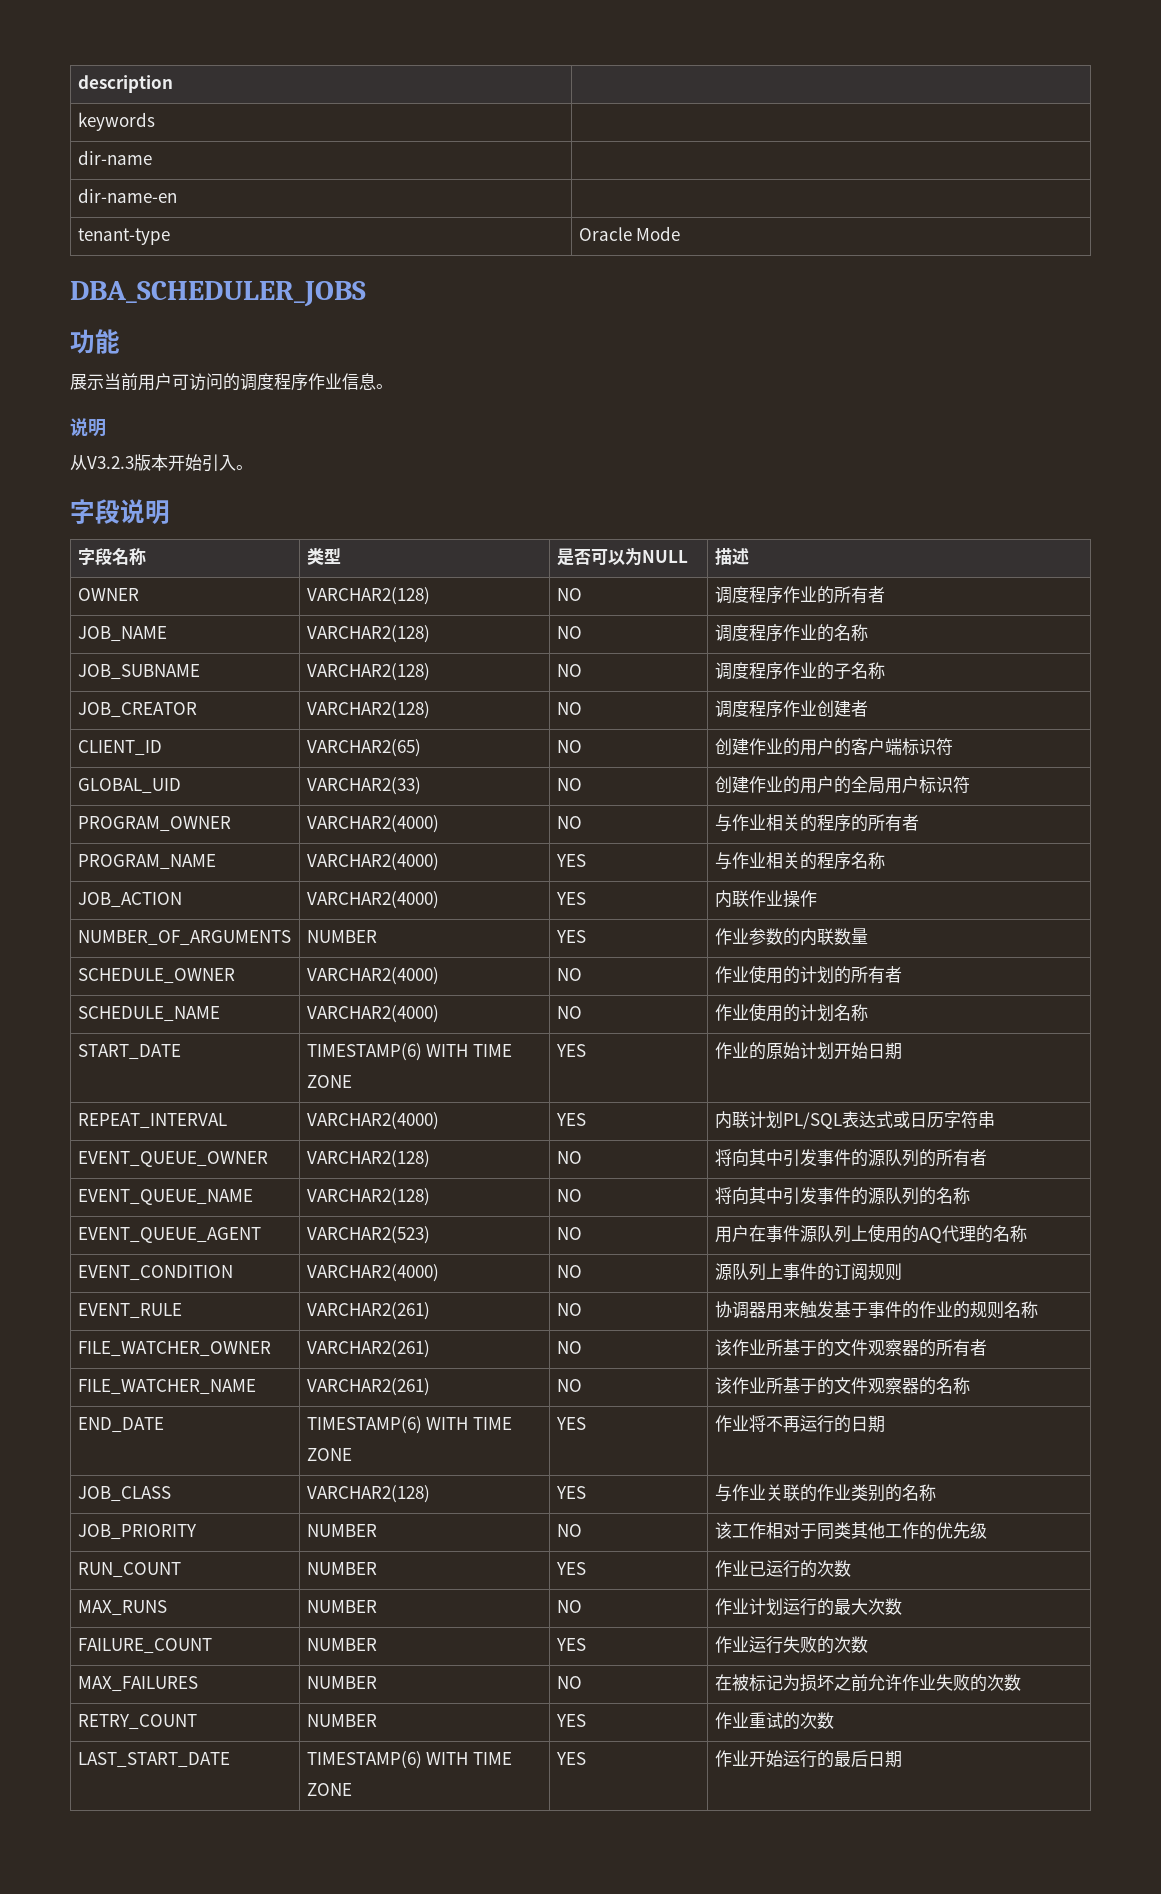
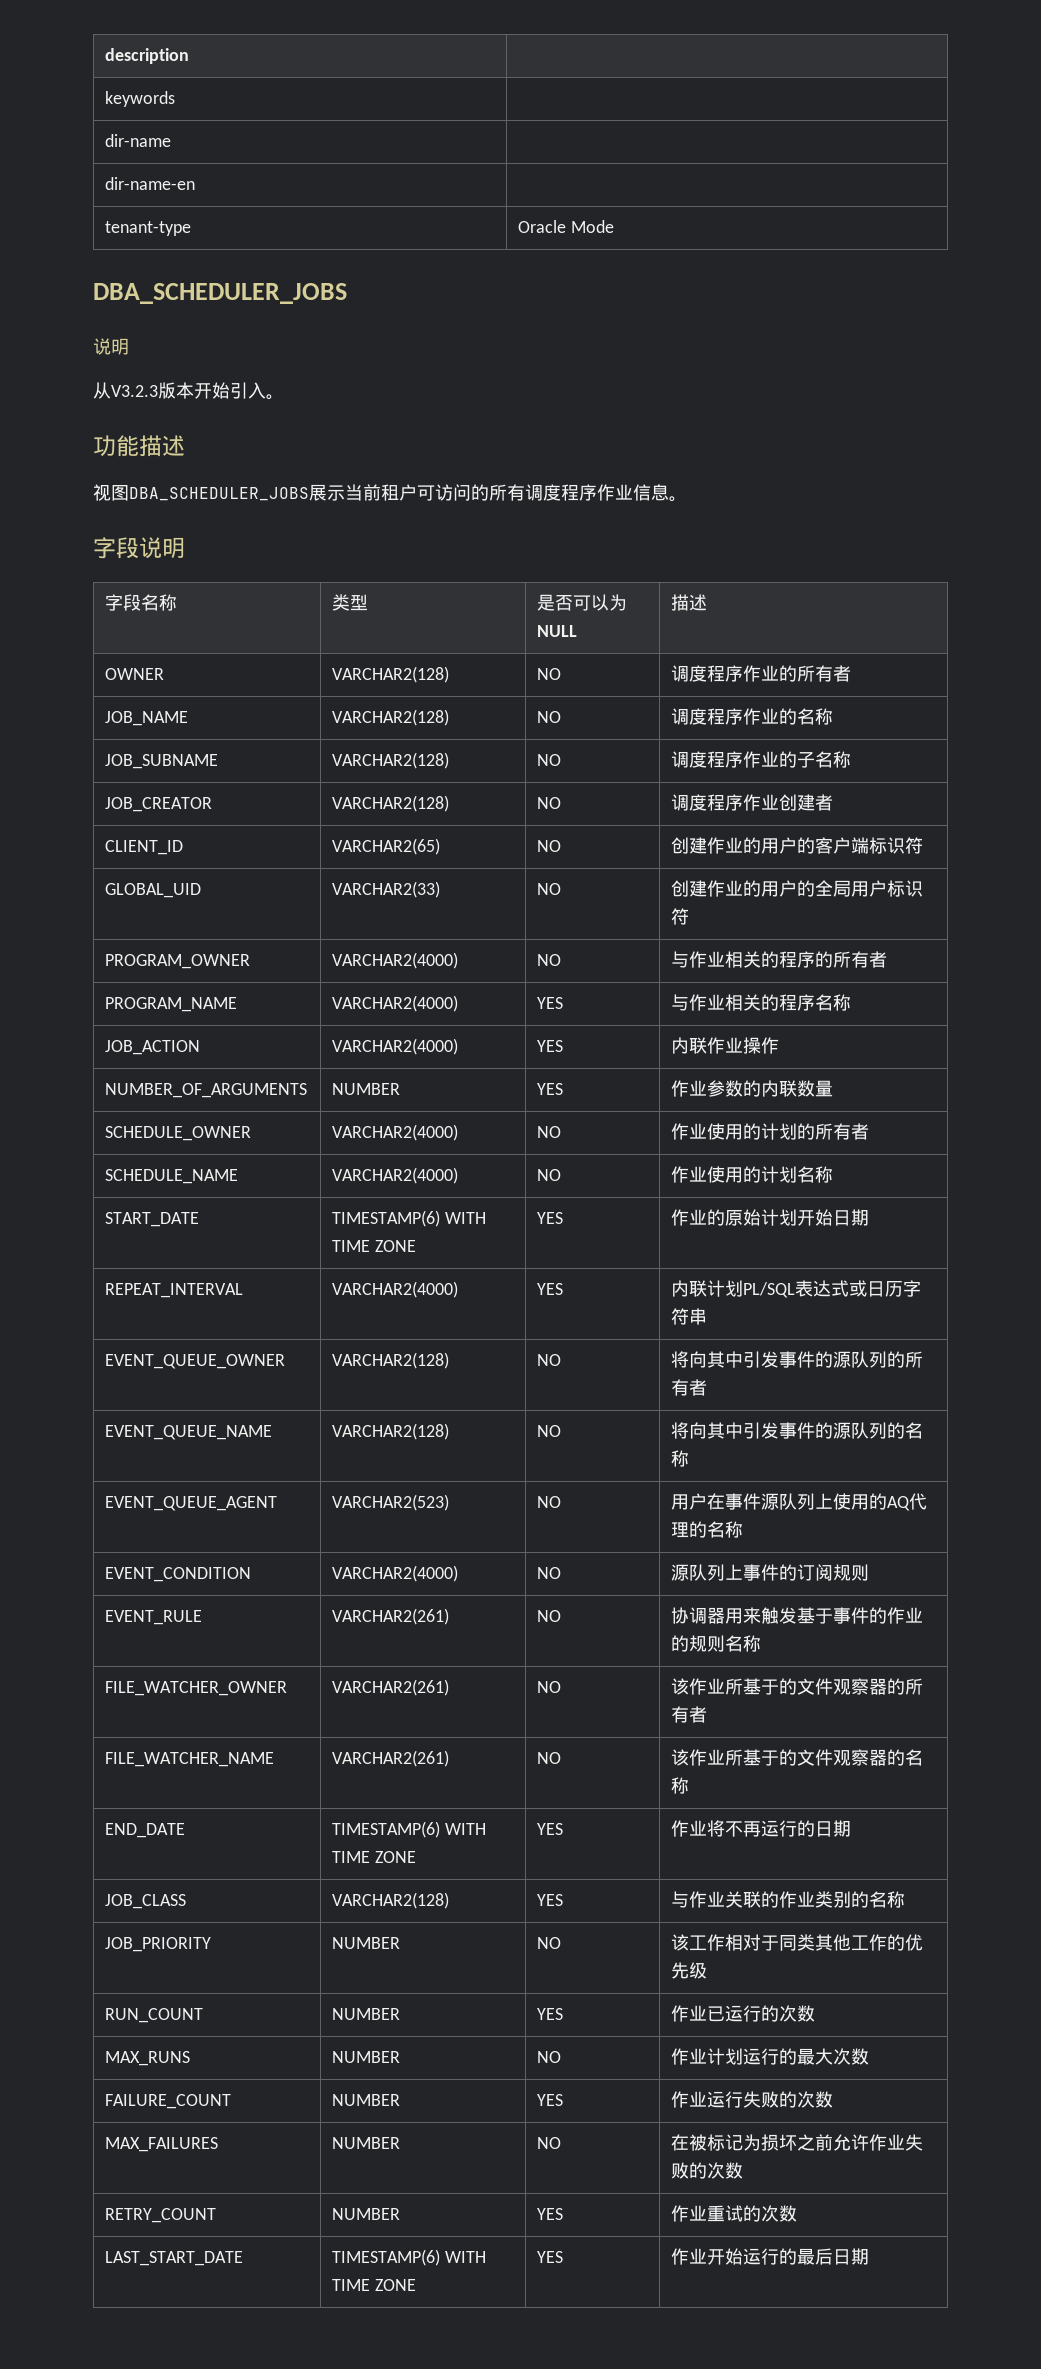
- 功能
- 展示当前用户可访问的调度程序作业信息。
+ 功能描述
+ 视图DBA_SCHEDULER_JOBS展示当前租户可访问的所有调度程序作业信息。

